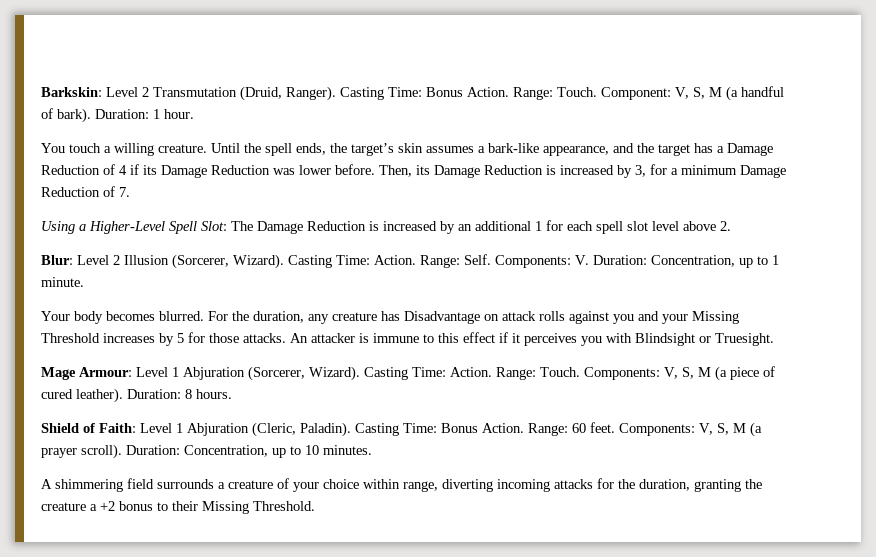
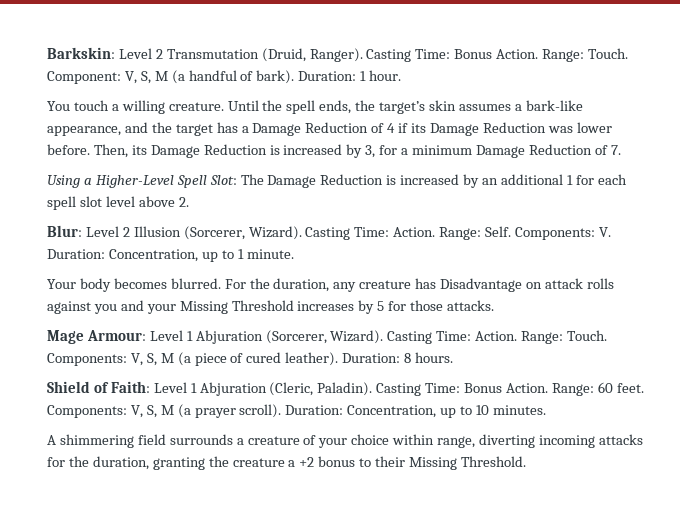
- An attacker is immune to this effect if it perceives you with Blindsight or Truesight.

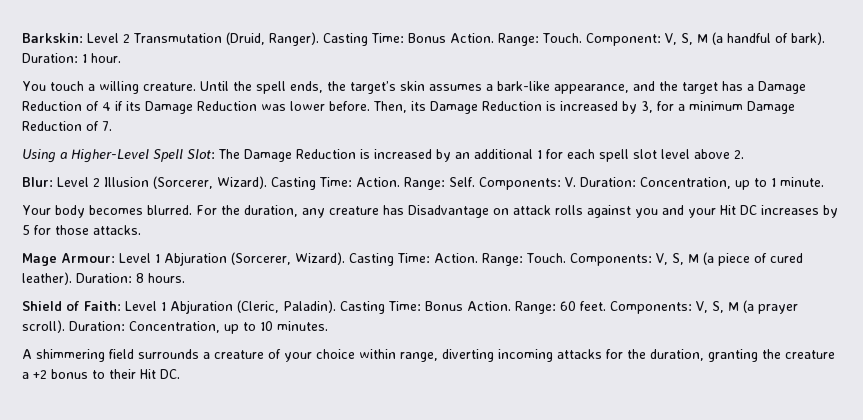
- For the duration, any creature has Disadvantage on attack rolls against you and your Missing Threshold increases by 5 for those attacks.
+ For the duration, any creature has Disadvantage on attack rolls against you and your Hit DC increases by 5 for those attacks.
- A shimmering field surrounds a creature of your choice within range, diverting incoming attacks for the duration, granting the creature a +2 bonus to their Missing Threshold.
+ A shimmering field surrounds a creature of your choice within range, diverting incoming attacks for the duration, granting the creature a +2 bonus to their Hit DC.

